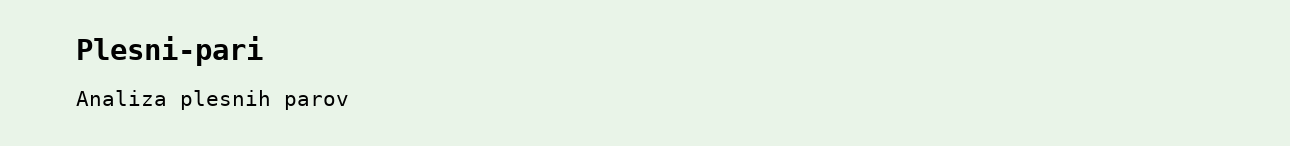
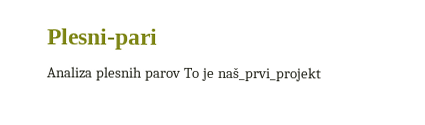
- Analiza plesnih parov
+ Analiza plesnih parov To je naš_prvi_projekt

